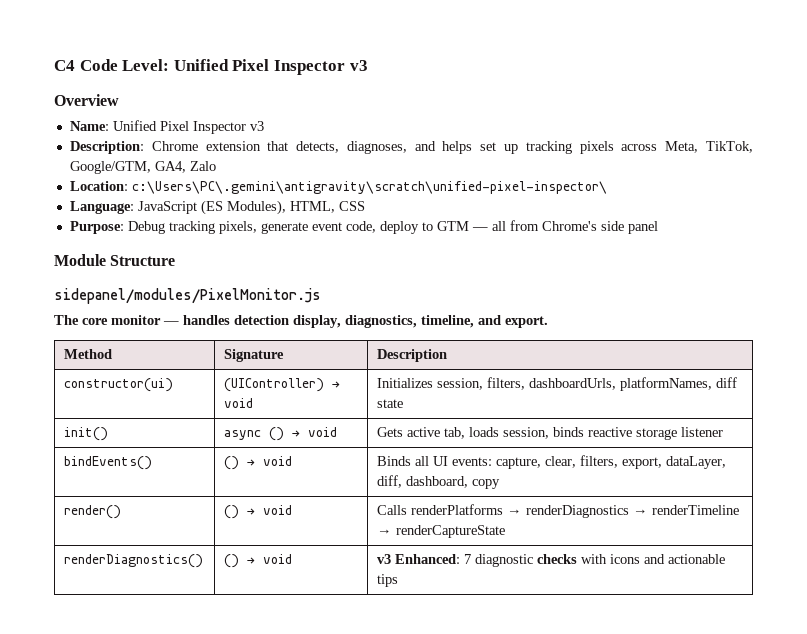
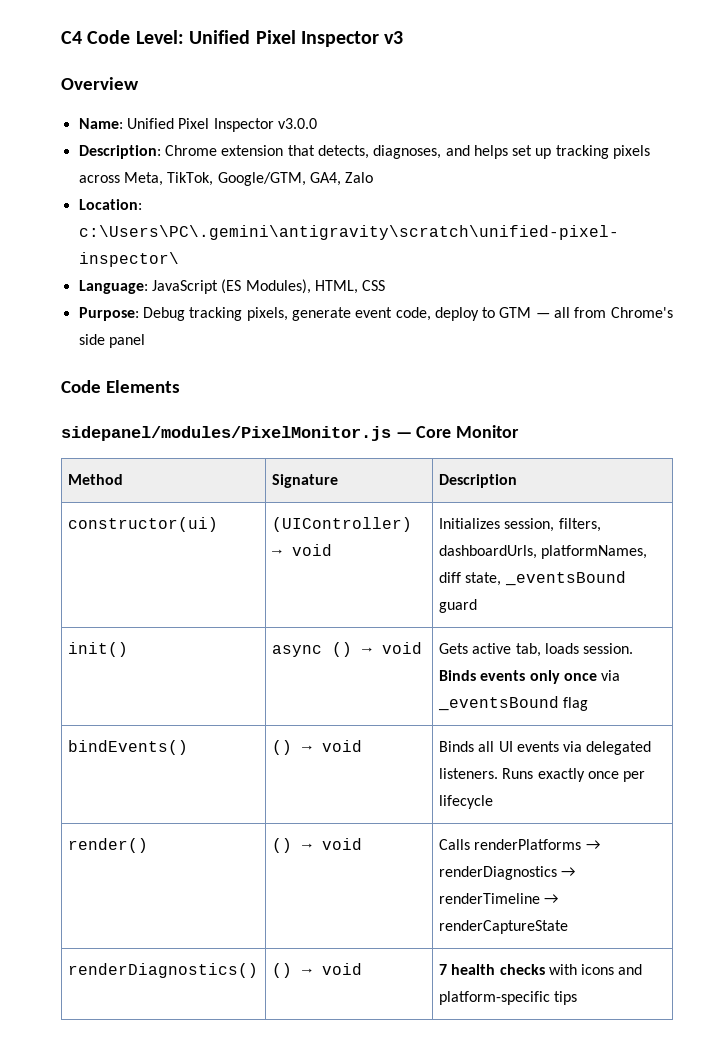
- Name: Unified Pixel Inspector v3
+ Name: Unified Pixel Inspector v3.0.0
- Module Structure
+ Code Elements
- sidepanel/modules/PixelMonitor.js
- The core monitor — handles detection display, diagnostics, timeline, and export.
+ sidepanel/modules/PixelMonitor.js — Core Monitor
- constructor(ui) | (UIController) → void | Initializes session, filters, dashboardUrls, platformNames, diff state
+ constructor(ui) | (UIController) → void | Initializes session, filters, dashboardUrls, platformNames, diff state, _eventsBound guard
- init() | async () → void | Gets active tab, loads session, binds reactive storage listener
+ init() | async () → void | Gets active tab, loads session. Binds events only once via _eventsBound flag
- bindEvents() | () → void | Binds all UI events: capture, clear, filters, export, dataLayer, diff, dashboard, copy
+ bindEvents() | () → void | Binds all UI events via delegated listeners. Runs exactly once per lifecycle
- renderDiagnostics() | () → void | v3 Enhanced: 7 diagnostic checks with icons and actionable tips
+ renderDiagnostics() | () → void | 7 health checks with icons and platform-specific tips

